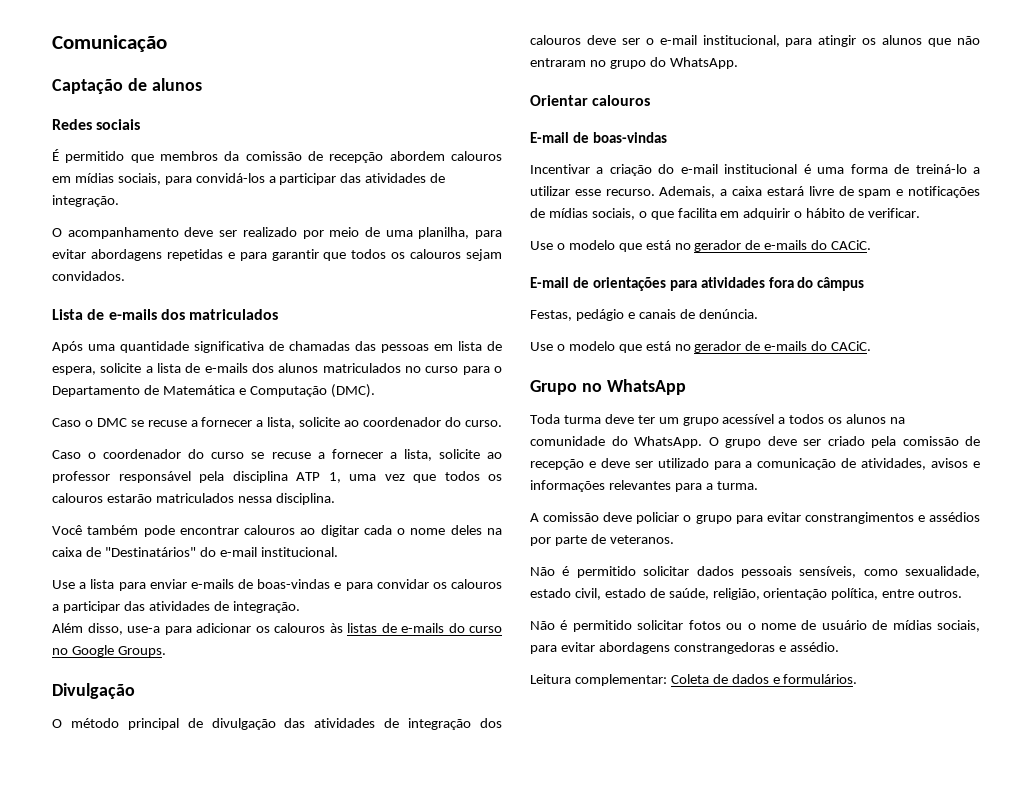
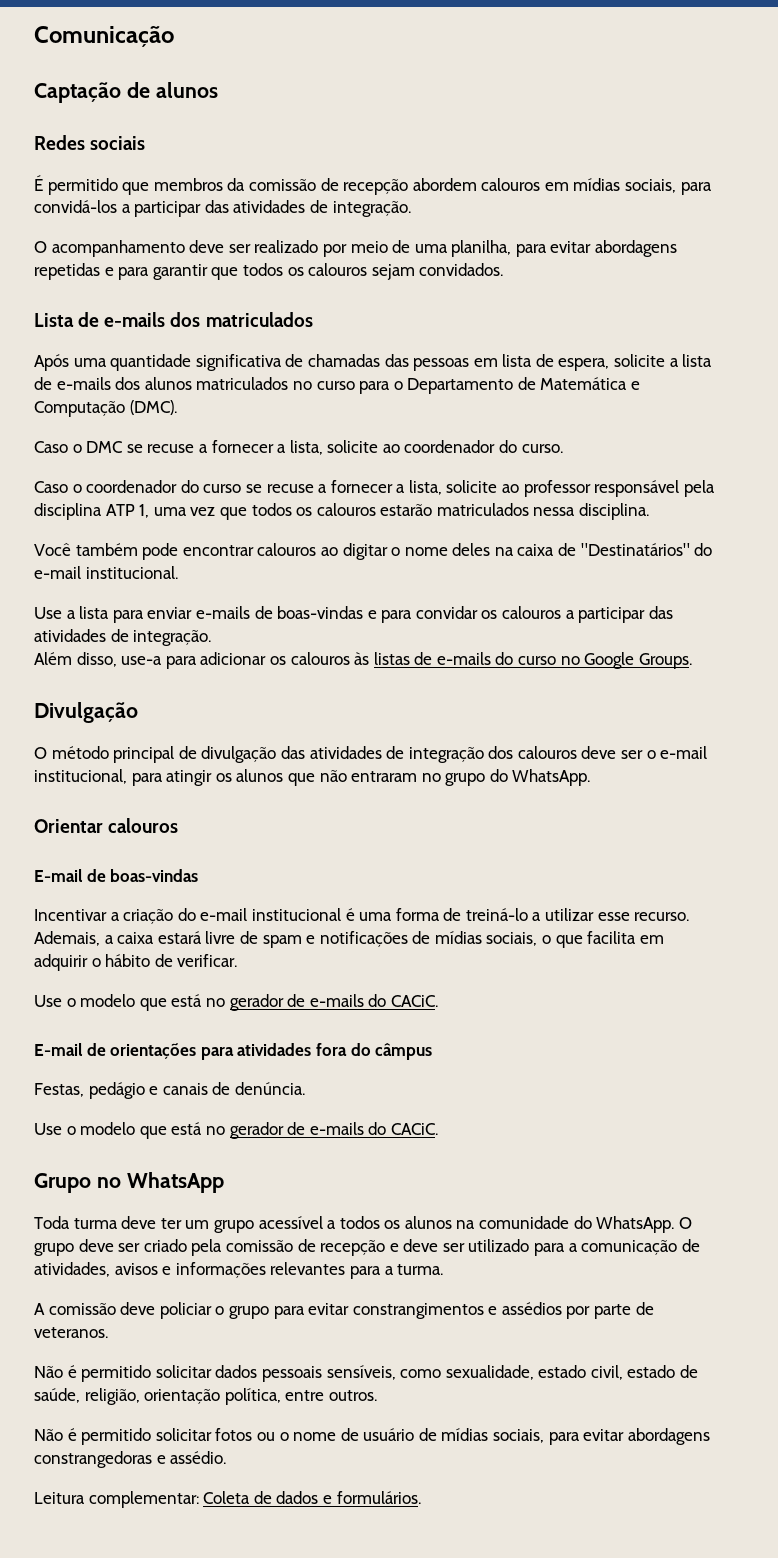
- Você também pode encontrar calouros ao digitar cada o nome deles na caixa de "Destinatários" do e-mail institucional.
+ Você também pode encontrar calouros ao digitar o nome deles na caixa de "Destinatários" do e-mail institucional.

